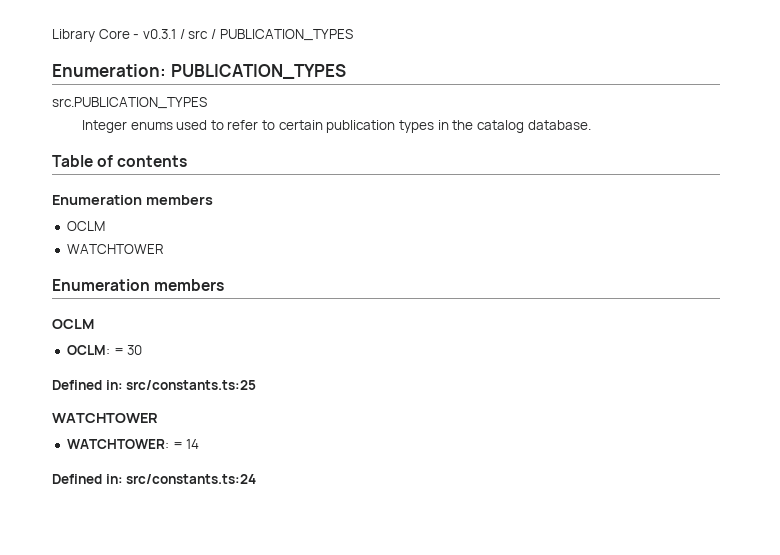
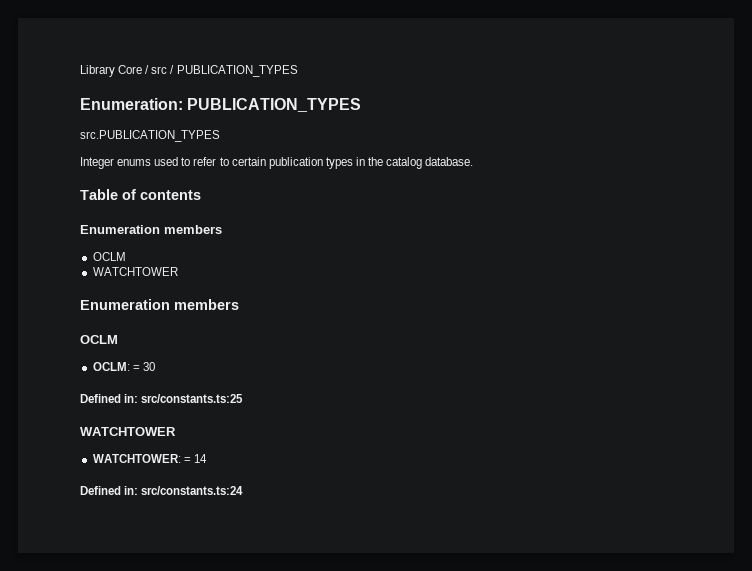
- Library Core - v0.3.1 / src / PUBLICATION_TYPES
+ Library Core / src / PUBLICATION_TYPES

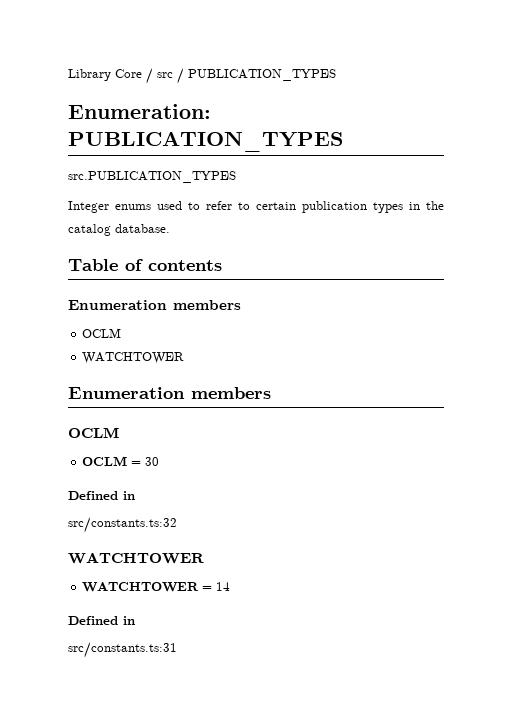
- OCLM: = 30
- Defined in: src/constants.ts:25
+ OCLM = 30
+ Defined in
+ src/constants.ts:32
  WATCHTOWER
- WATCHTOWER: = 14
- Defined in: src/constants.ts:24
+ WATCHTOWER = 14
+ Defined in
+ src/constants.ts:31

